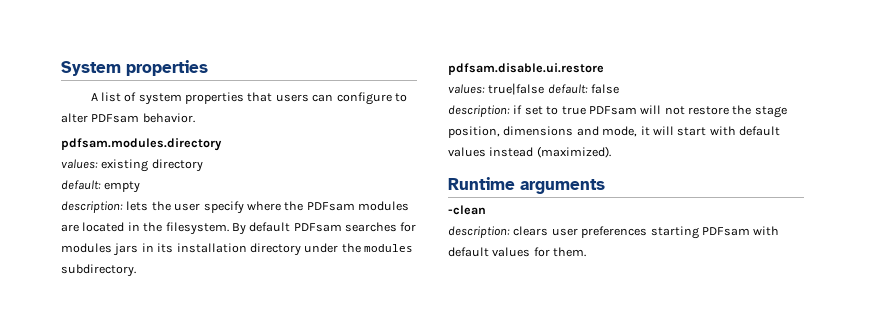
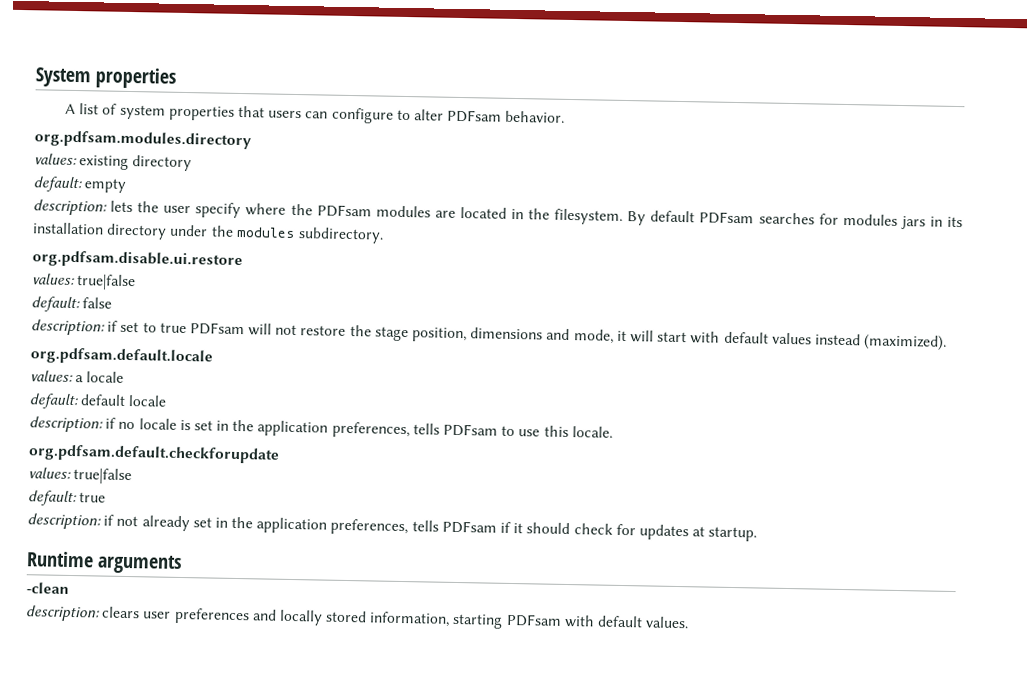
- pdfsam.modules.directory
+ org.pdfsam.modules.directory
- pdfsam.disable.ui.restore
- values: true|false default: false
+ org.pdfsam.disable.ui.restore
+ values: true|false
+ default: false
+ org.pdfsam.default.locale
+ values: a locale
+ default: default locale
+ description: if no locale is set in the application preferences, tells PDFsam to use this locale.
+ org.pdfsam.default.checkforupdate
+ values: true|false
+ default: true
+ description: if not already set in the application preferences, tells PDFsam if it should check for updates at startup.
- description: clears user preferences starting PDFsam with default values for them.
+ description: clears user preferences and locally stored information, starting PDFsam with default values.

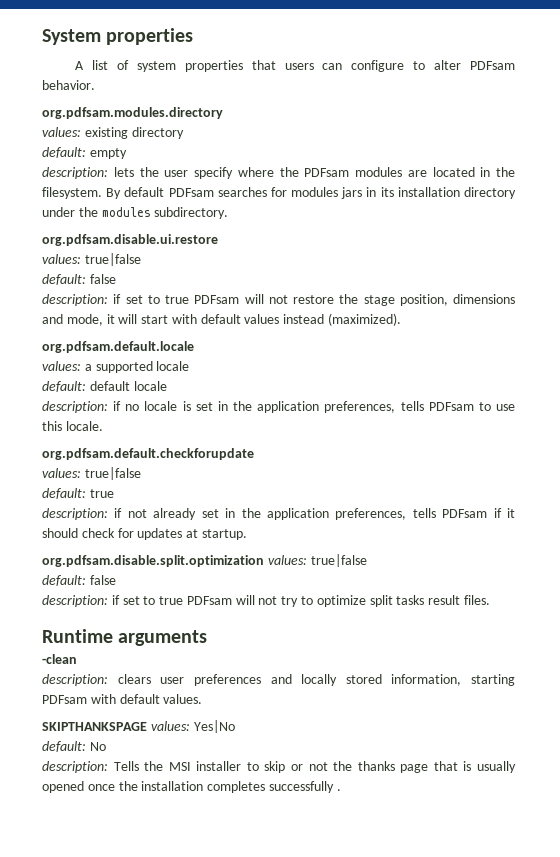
- values: a locale
+ values: a supported locale
+ org.pdfsam.disable.split.optimization values: true|false
+ default: false
+ description: if set to true PDFsam will not try to optimize split tasks result files.
+ SKIPTHANKSPAGE values: Yes|No
+ default: No
+ description: Tells the MSI installer to skip or not the thanks page that is usually opened once the installation completes successfully .

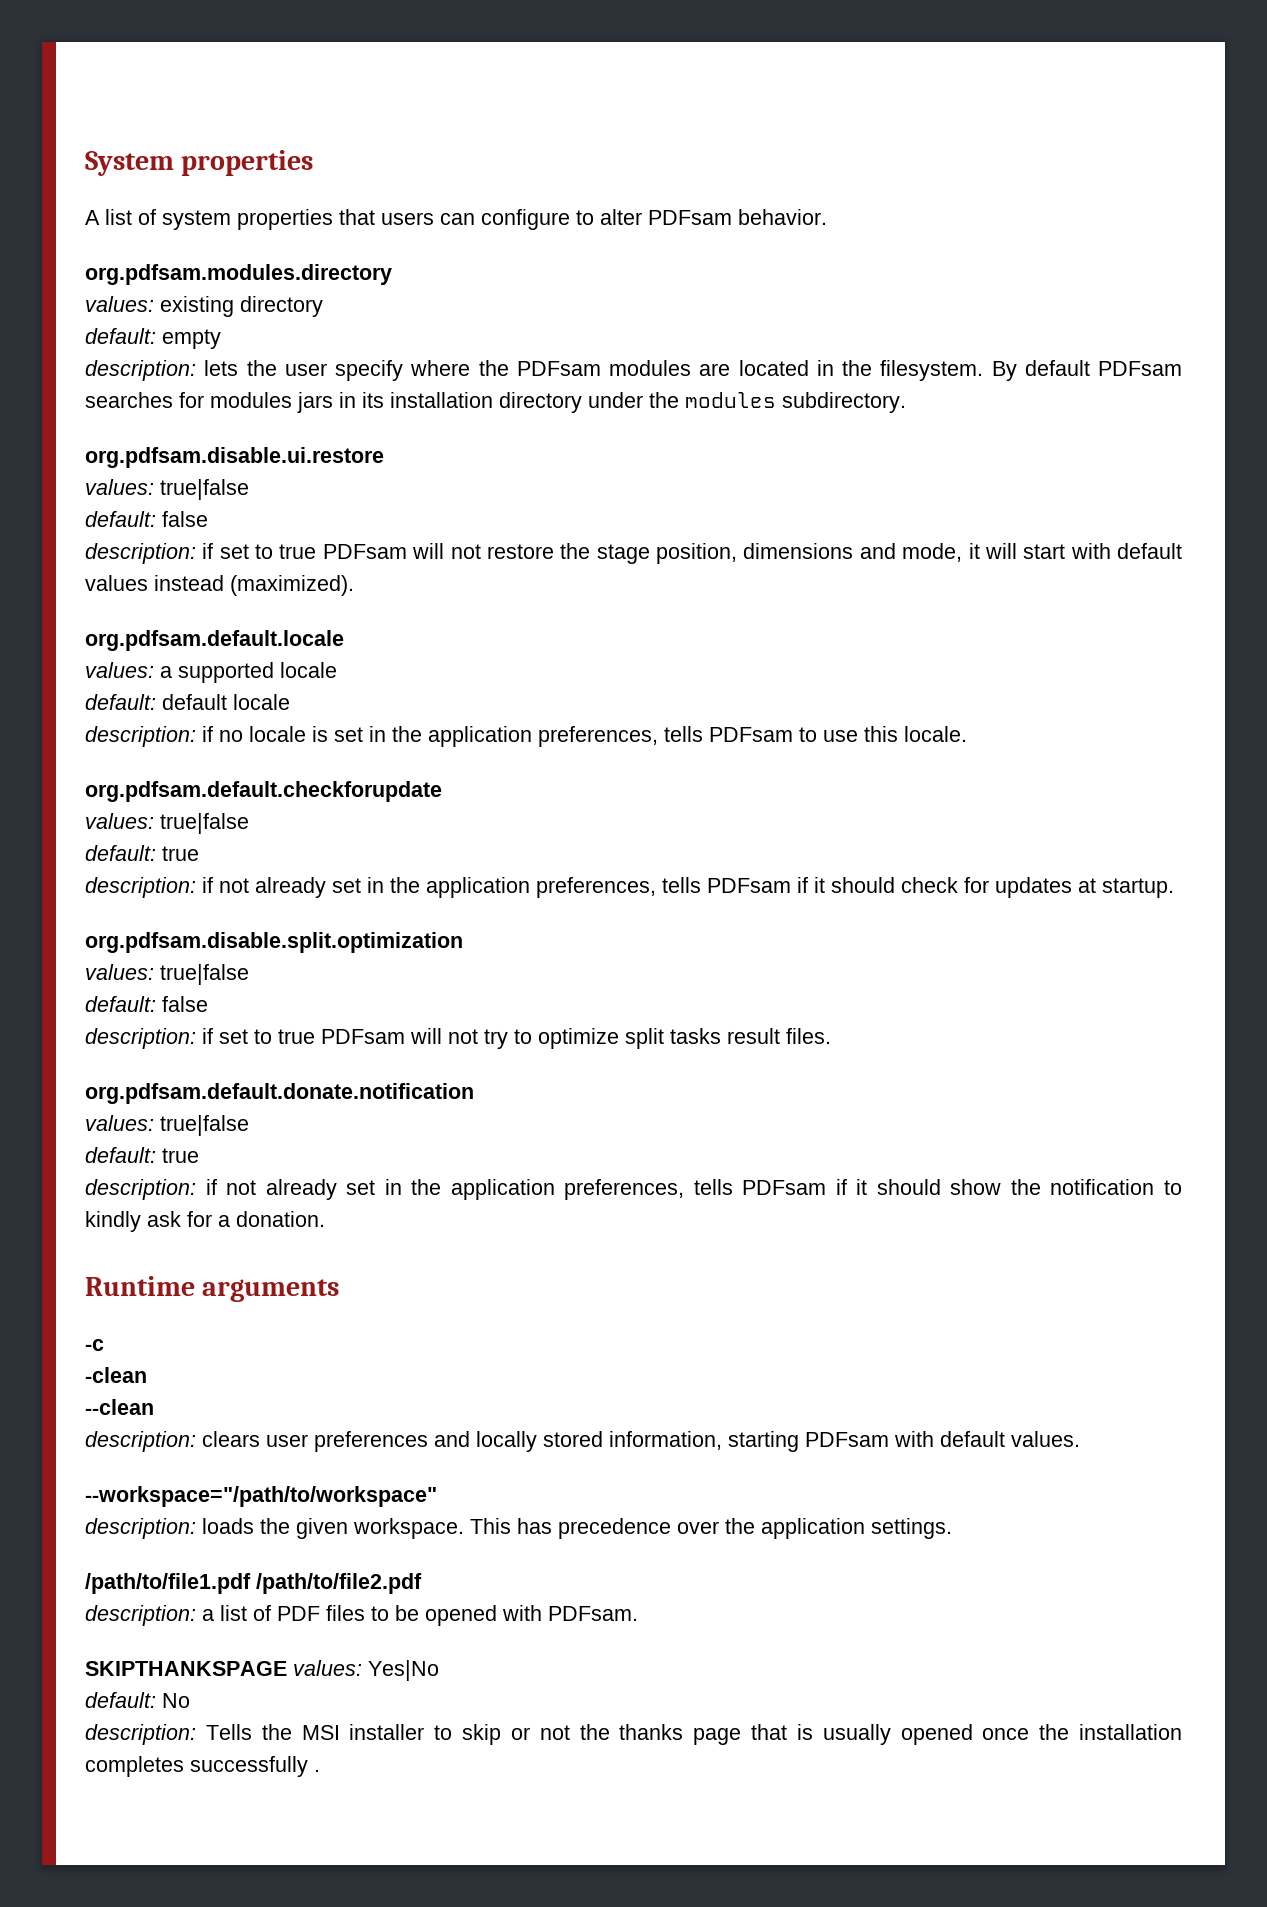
- org.pdfsam.disable.split.optimization values: true|false
+ org.pdfsam.disable.split.optimization
+ values: true|false
+ org.pdfsam.default.donate.notification
+ values: true|false
+ default: true
+ description: if not already set in the application preferences, tells PDFsam if it should show the notification to kindly ask for a donation.
+ -c
+ --clean
+ --workspace="/path/to/workspace"
+ description: loads the given workspace. This has precedence over the application settings.
+ /path/to/file1.pdf /path/to/file2.pdf
+ description: a list of PDF files to be opened with PDFsam.

